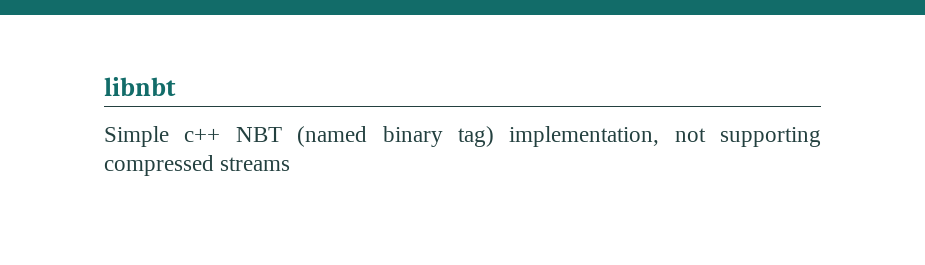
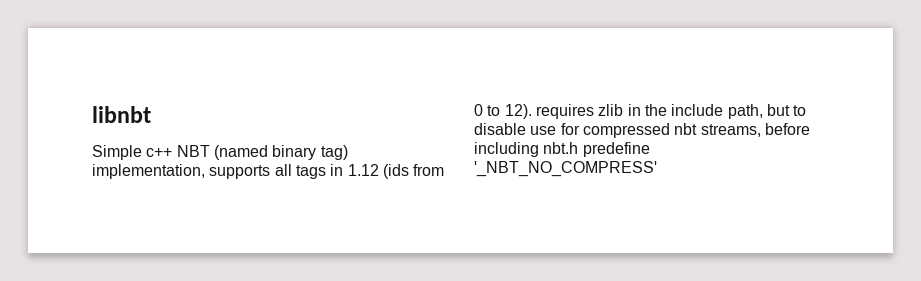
- Simple c++ NBT (named binary tag) implementation, not supporting compressed streams
+ Simple c++ NBT (named binary tag) implementation, supports all tags in 1.12 (ids from 0 to 12). requires zlib in the include path, but to disable use for compressed nbt streams, before including nbt.h predefine '_NBT_NO_COMPRESS'

